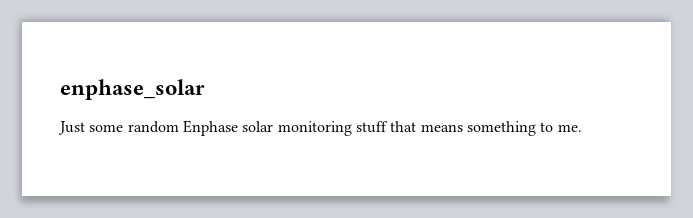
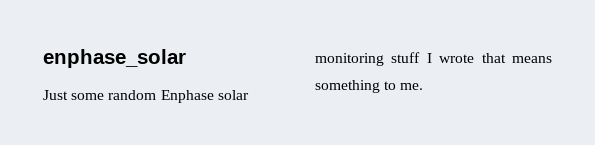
- Just some random Enphase solar monitoring stuff that means something to me.
+ Just some random Enphase solar monitoring stuff I wrote that means something to me.

